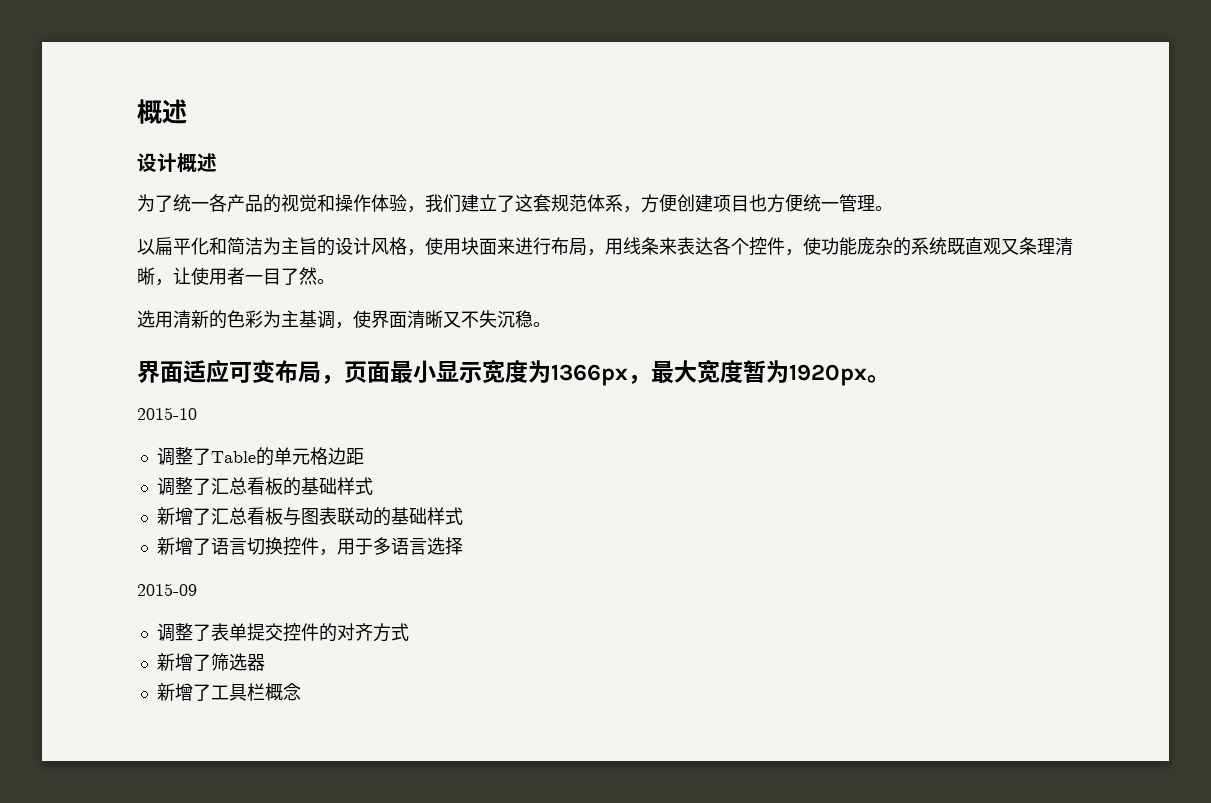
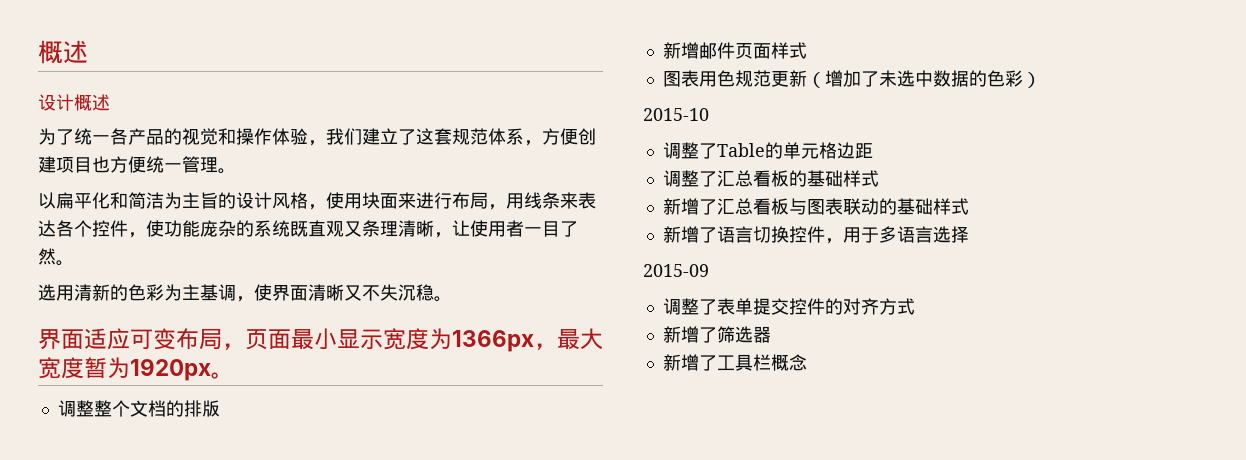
+ 调整整个文档的排版
+ 新增邮件页面样式
+ 图表用色规范更新（增加了未选中数据的色彩）

